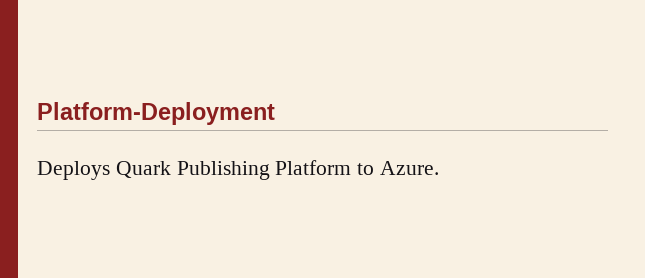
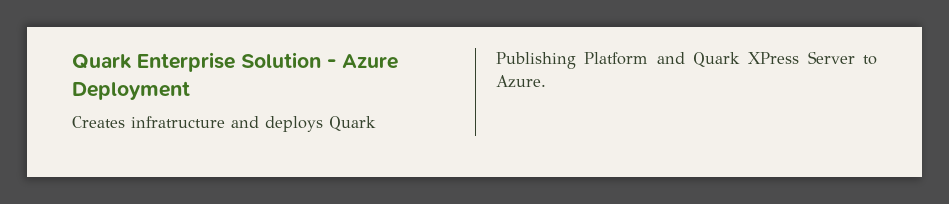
- Platform-Deployment
- Deploys Quark Publishing Platform to Azure.
+ Quark Enterprise Solution - Azure Deployment
+ Creates infratructure and deploys Quark Publishing Platform and Quark XPress Server to Azure.

